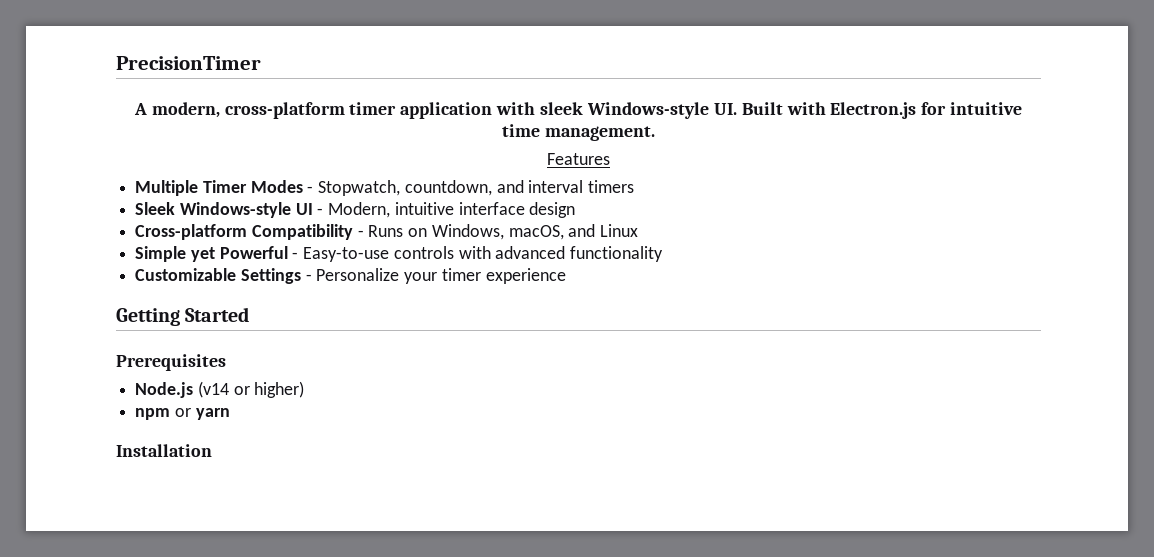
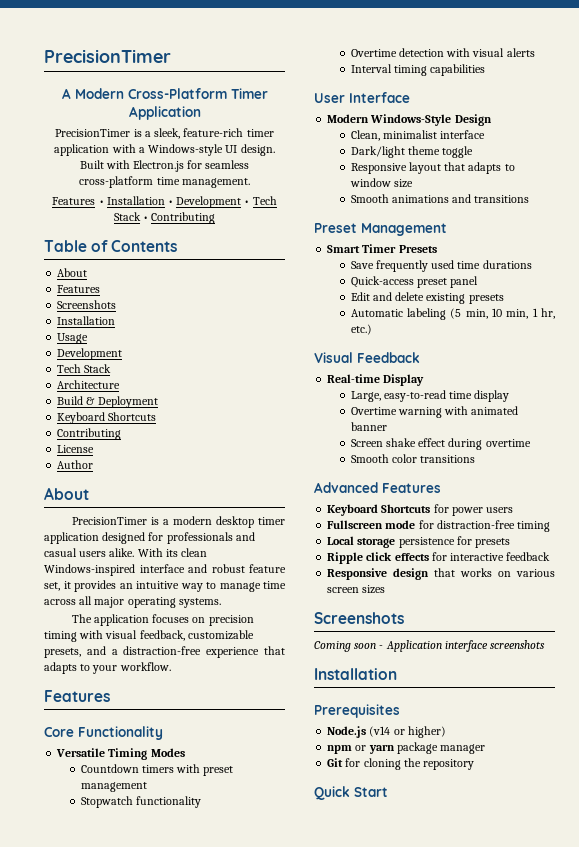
- A modern, cross-platform timer application with sleek Windows-style UI. Built with Electron.js for intuitive time management.
+ A Modern Cross-Platform Timer Application
+ PrecisionTimer is a sleek, feature-rich timer application with a Windows-style UI design. Built with Electron.js for seamless cross-platform time management.
+ Features • Installation • Development • Tech Stack • Contributing
+ Table of Contents
+ About
  Features
- Multiple Timer Modes - Stopwatch, countdown, and interval timers
- Sleek Windows-style UI - Modern, intuitive interface design
- Cross-platform Compatibility - Runs on Windows, macOS, and Linux
- Simple yet Powerful - Easy-to-use controls with advanced functionality
- Customizable Settings - Personalize your timer experience
- Getting Started
+ Screenshots
+ Installation
+ Usage
+ Development
+ Tech Stack
+ Architecture
+ Build & Deployment
+ Keyboard Shortcuts
+ Contributing
+ License
+ Author
+ About
+ PrecisionTimer is a modern desktop timer application designed for professionals and casual users alike. With its clean Windows-inspired interface and robust feature set, it provides an intuitive way to manage time across all major operating systems.
+ The application focuses on precision timing with visual feedback, customizable presets, and a distraction-free experience that adapts to your workflow.
+ Features
+ Core Functionality
+ Versatile Timing Modes
+ Countdown timers with preset management
+ Stopwatch functionality
+ Overtime detection with visual alerts
+ Interval timing capabilities
+ User Interface
+ Modern Windows-Style Design
+ Clean, minimalist interface
+ Dark/light theme toggle
+ Responsive layout that adapts to window size
+ Smooth animations and transitions
+ Preset Management
+ Smart Timer Presets
+ Save frequently used time durations
+ Quick-access preset panel
+ Edit and delete existing presets
+ Automatic labeling (5 min, 10 min, 1 hr, etc.)
+ Visual Feedback
+ Real-time Display
+ Large, easy-to-read time display
+ Overtime warning with animated banner
+ Screen shake effect during overtime
+ Smooth color transitions
+ Advanced Features
+ Keyboard Shortcuts for power users
+ Fullscreen mode for distraction-free timing
+ Local storage persistence for presets
+ Ripple click effects for interactive feedback
+ Responsive design that works on various screen sizes
+ Screenshots
+ Coming soon - Application interface screenshots
+ Installation
- npm or yarn
- Installation
+ npm or yarn package manager
+ Git for cloning the repository
+ Quick Start

